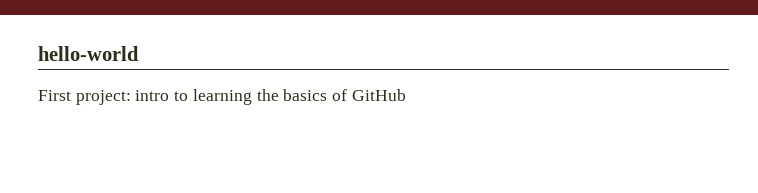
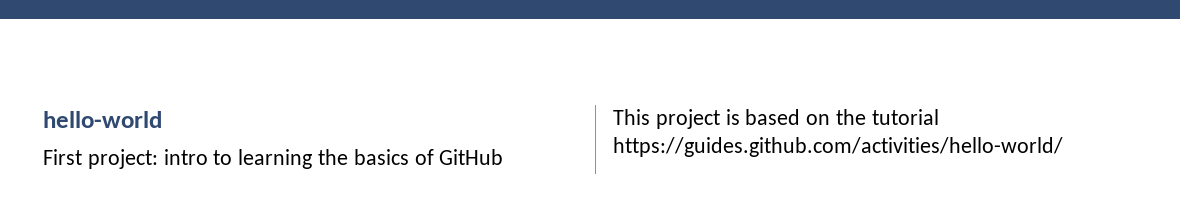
+ This project is based on the tutorial https://guides.github.com/activities/hello-world/

